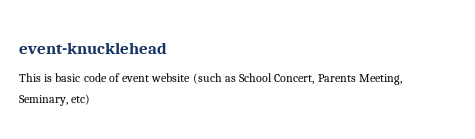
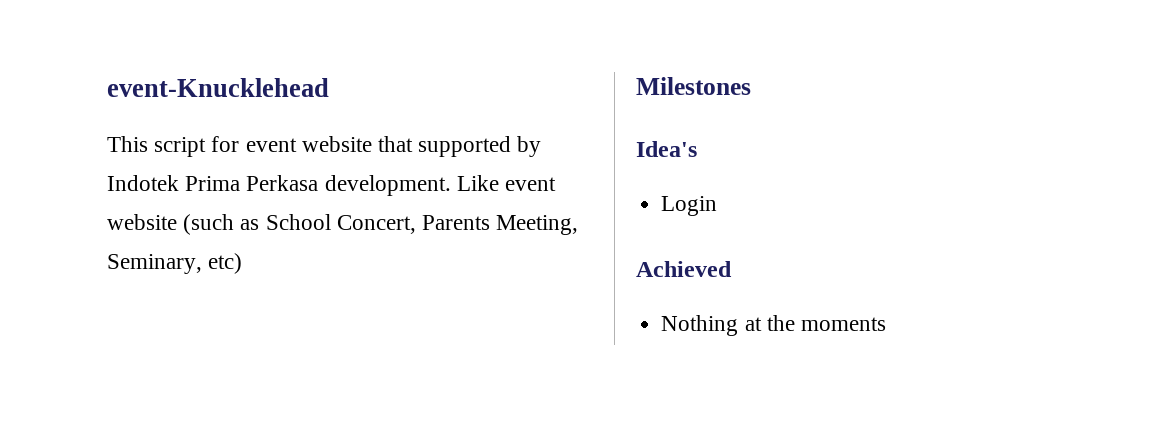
- event-knucklehead
+ event-Knucklehead
- This is basic code of event website (such as School Concert, Parents Meeting, Seminary, etc)
+ This script for event website that supported by Indotek Prima Perkasa development. Like event website (such as School Concert, Parents Meeting, Seminary, etc)
+ Milestones
+ Idea's
+ Login
+ Achieved
+ Nothing at the moments

